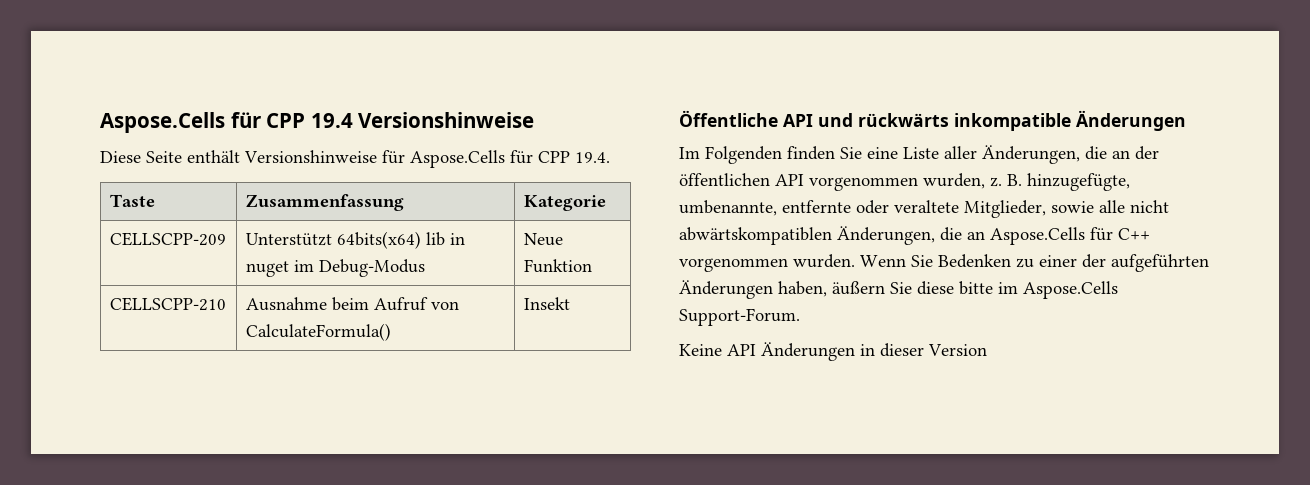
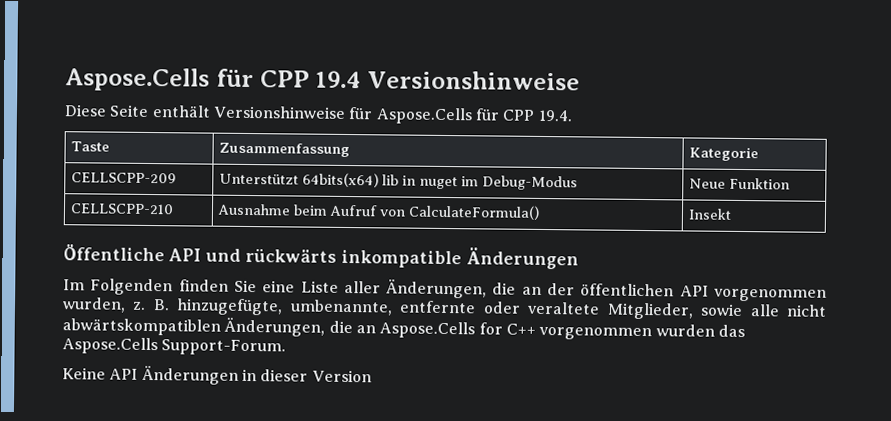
- B. hinzugefügte, umbenannte, entfernte oder veraltete Mitglieder, sowie alle nicht abwärtskompatiblen Änderungen, die an Aspose.Cells für C++ vorgenommen wurden. Wenn Sie Bedenken zu einer der aufgeführten Änderungen haben, äußern Sie diese bitte im Aspose.Cells Support-Forum.
+ B. hinzugefügte, umbenannte, entfernte oder veraltete Mitglieder, sowie alle nicht abwärtskompatiblen Änderungen, die an Aspose.Cells for C++ vorgenommen wurden das Aspose.Cells Support-Forum.

